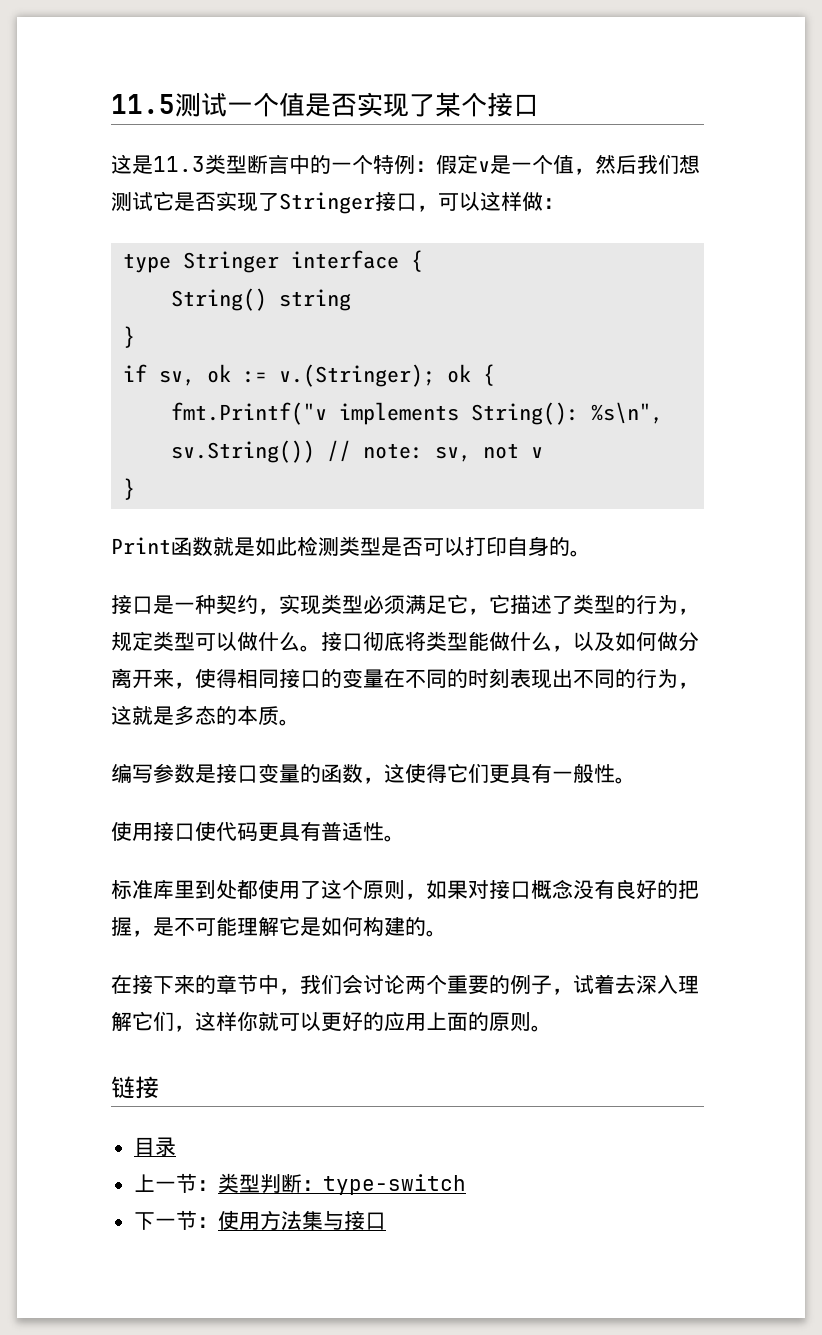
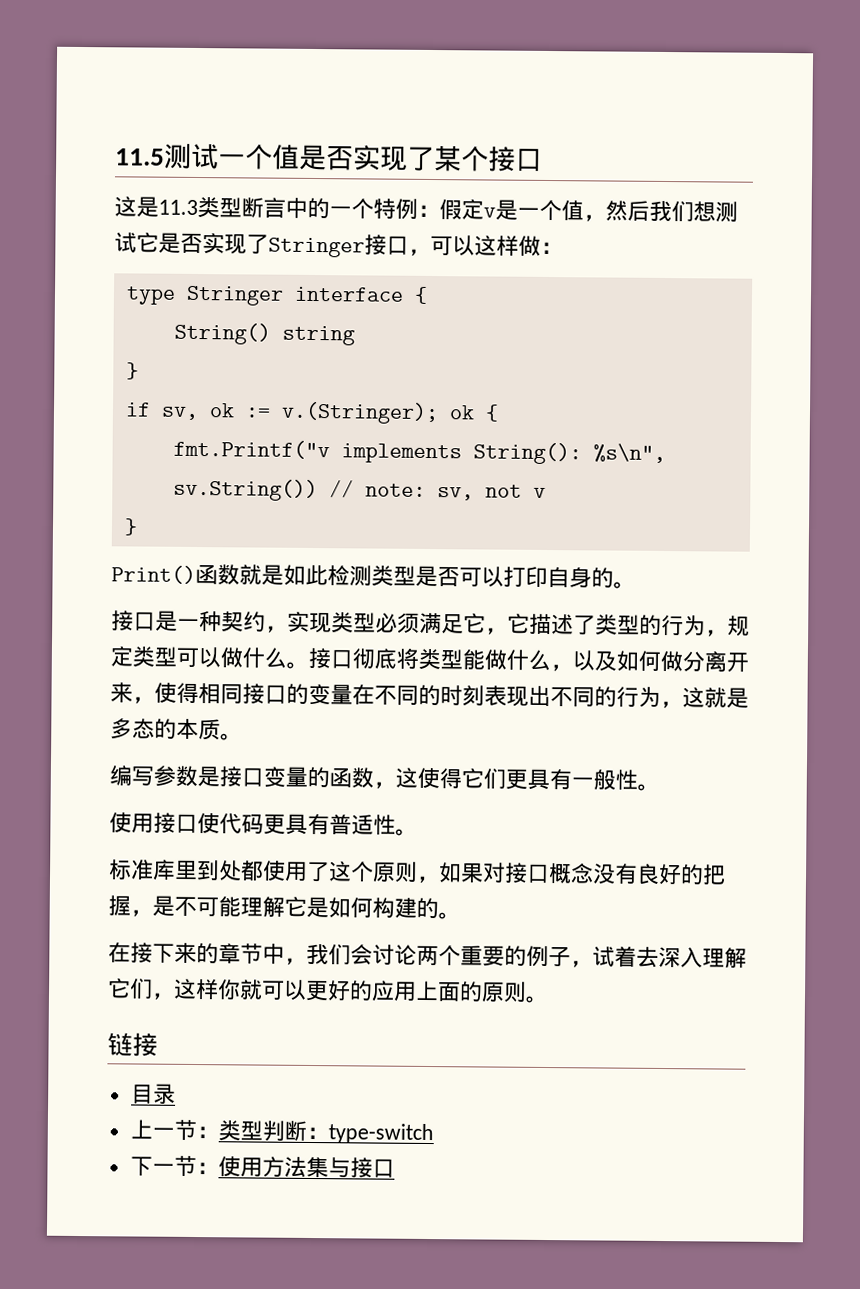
- Print函数就是如此检测类型是否可以打印自身的。
+ Print()函数就是如此检测类型是否可以打印自身的。

